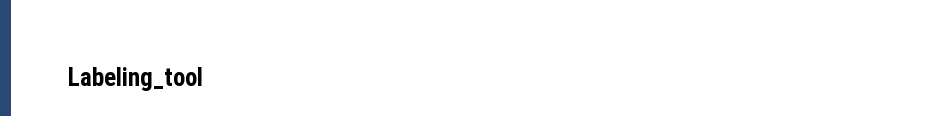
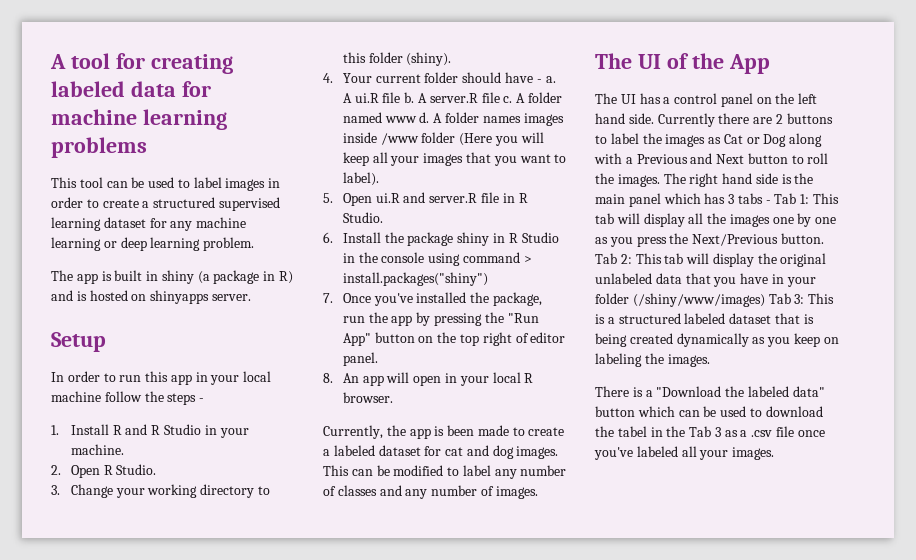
- Labeling_tool
+ A tool for creating labeled data for machine learning problems
+ This tool can be used to label images in order to create a structured supervised learning dataset for any machine learning or deep learning problem.
+ The app is built in shiny (a package in R) and is hosted on shinyapps server.
+ Setup
+ In order to run this app in your local machine follow the steps -
+ 1. Install R and R Studio in your machine.
+ 2. Open R Studio.
+ 3. Change your working directory to this folder (shiny).
+ 4. Your current folder should have - a. A ui.R file b. A server.R file c. A folder named www d. A folder names images inside /www folder (Here you will keep all your images that you want to label).
+ 5. Open ui.R and server.R file in R Studio.
+ 6. Install the package shiny in R Studio in the console using command > install.packages("shiny")
+ 7. Once you've installed the package, run the app by pressing the "Run App" button on the top right of editor panel.
+ 8. An app will open in your local R browser.
+ Currently, the app is been made to create a labeled dataset for cat and dog images. This can be modified to label any number of classes and any number of images.
+ The UI of the App
+ The UI has a control panel on the left hand side. Currently there are 2 buttons to label the images as Cat or Dog along with a Previous and Next button to roll the images. The right hand side is the main panel which has 3 tabs - Tab 1: This tab will display all the images one by one as you press the Next/Previous button. Tab 2: This tab will display the original unlabeled data that you have in your folder (/shiny/www/images) Tab 3: This is a structured labeled dataset that is being created dynamically as you keep on labeling the images.
+ There is a "Download the labeled data" button which can be used to download the tabel in the Tab 3 as a .csv file once you've labeled all your images.

